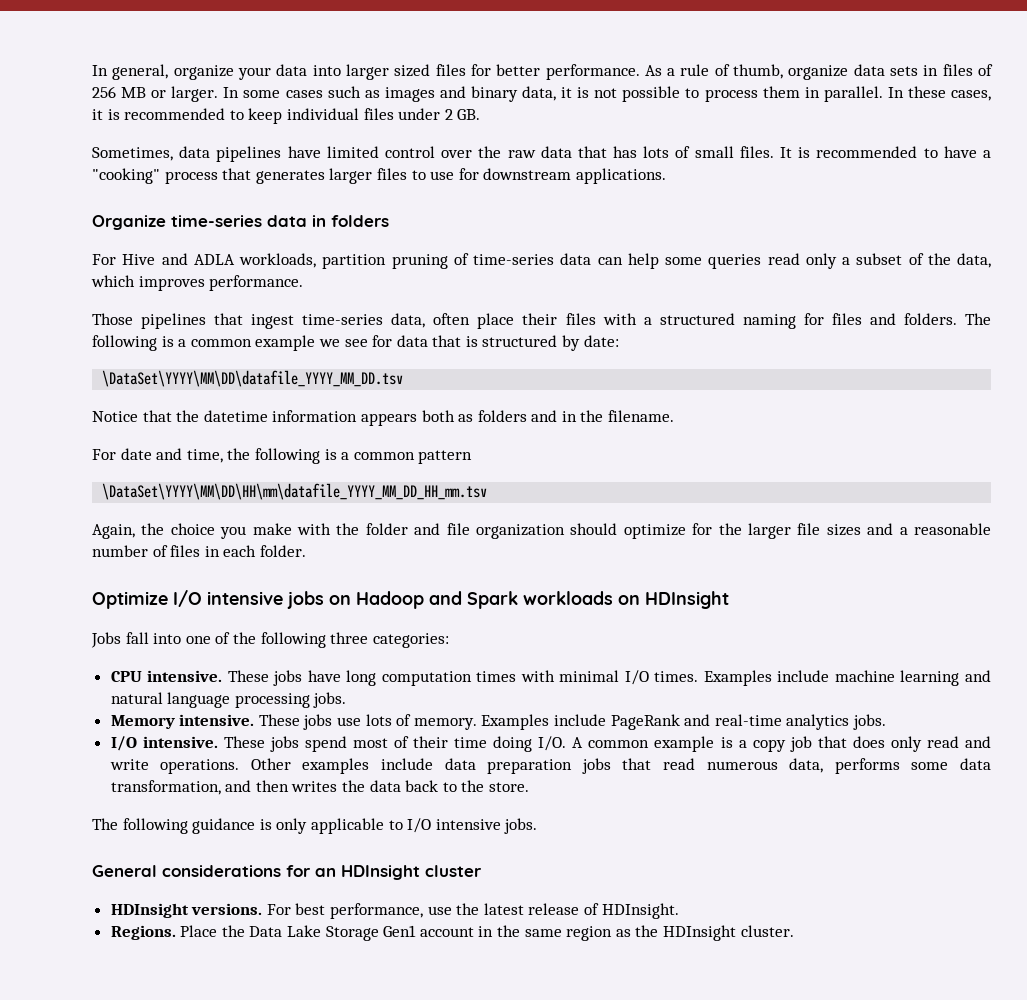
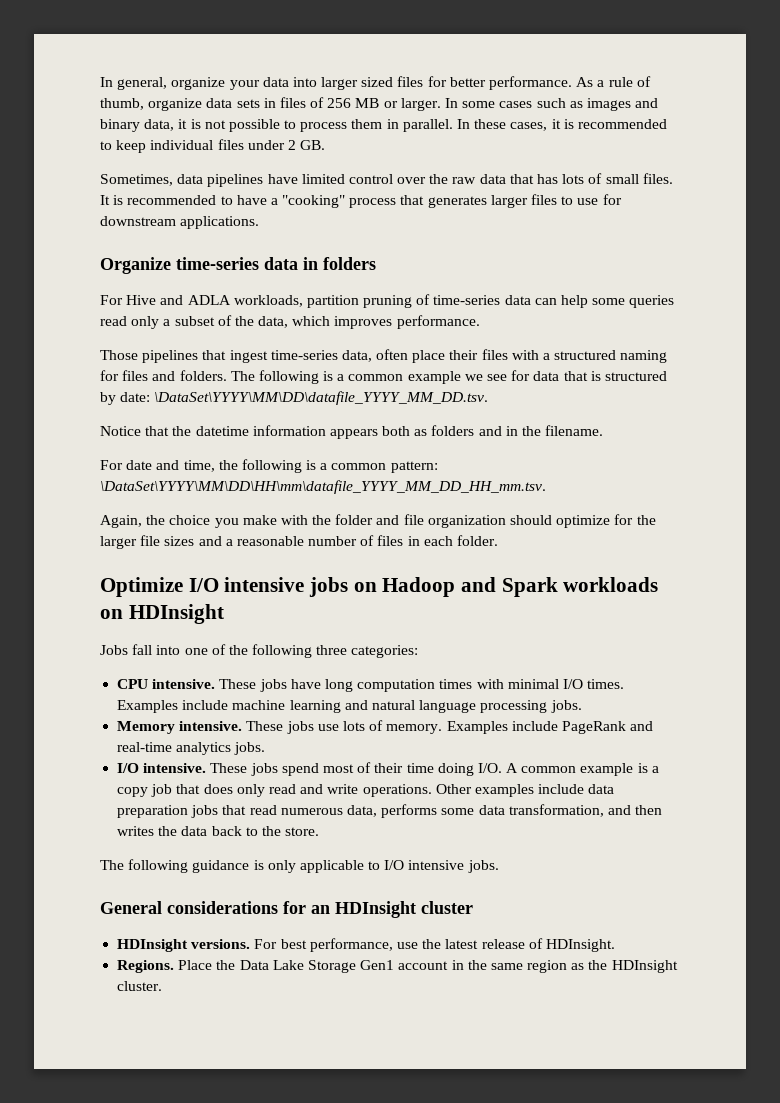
- The following is a common example we see for data that is structured by date:
- \DataSet\YYYY\MM\DD\datafile_YYYY_MM_DD.tsv
+ The following is a common example we see for data that is structured by date: \DataSet\YYYY\MM\DD\datafile_YYYY_MM_DD.tsv.
- For date and time, the following is a common pattern
- \DataSet\YYYY\MM\DD\HH\mm\datafile_YYYY_MM_DD_HH_mm.tsv
+ For date and time, the following is a common pattern: \DataSet\YYYY\MM\DD\HH\mm\datafile_YYYY_MM_DD_HH_mm.tsv.

